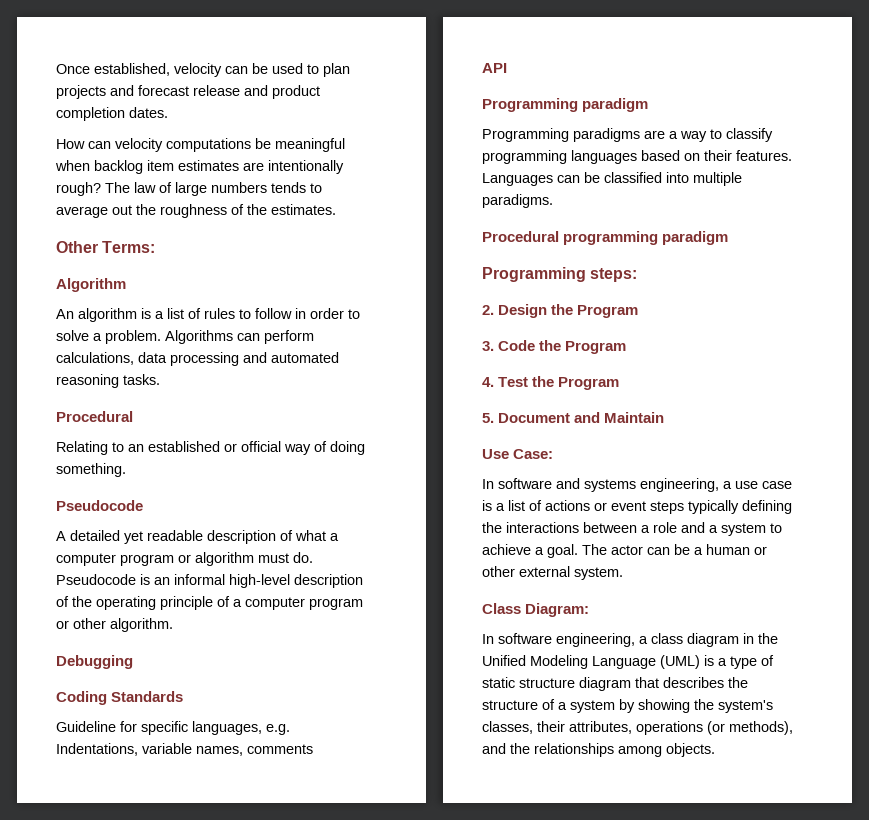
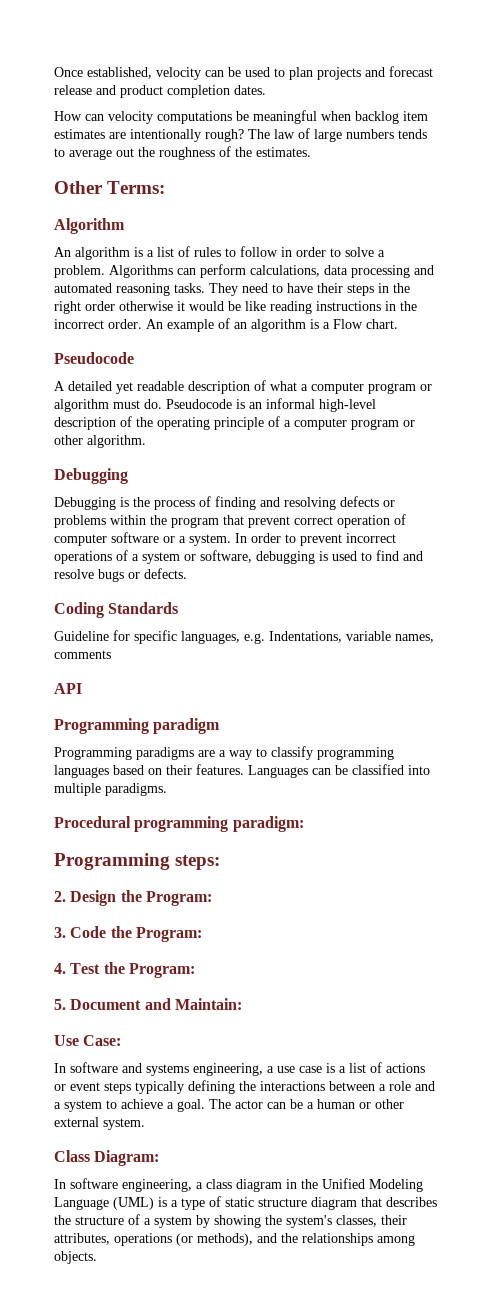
- Algorithms can perform calculations, data processing and automated reasoning tasks.
- Procedural
- Relating to an established or official way of doing something.
+ Algorithms can perform calculations, data processing and automated reasoning tasks. They need to have their steps in the right order otherwise it would be like reading instructions in the incorrect order. An example of an algorithm is a Flow chart.
+ Debugging is the process of finding and resolving defects or problems within the program that prevent correct operation of computer software or a system. In order to prevent incorrect operations of a system or software, debugging is used to find and resolve bugs or defects.
- Procedural programming paradigm
+ Procedural programming paradigm:
- 2. Design the Program
+ 2. Design the Program:
- 3. Code the Program
+ 3. Code the Program:
- 4. Test the Program
+ 4. Test the Program:
- 5. Document and Maintain
+ 5. Document and Maintain:

